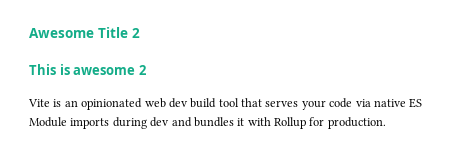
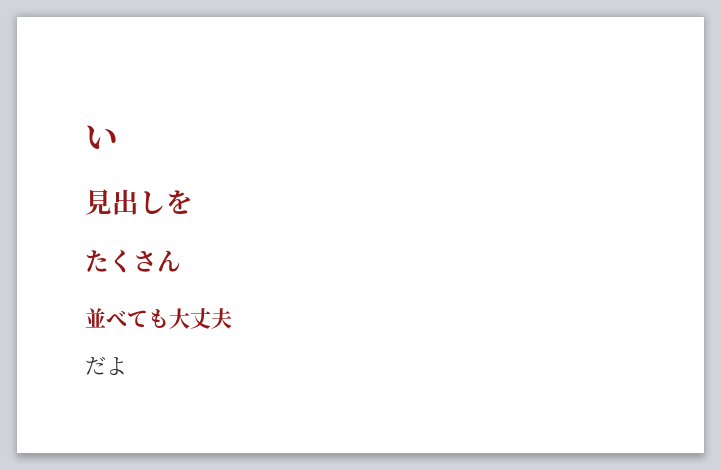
- Awesome Title 2
- This is awesome 2
- Vite is an opinionated web dev build tool that serves your code via native ES Module imports during dev and bundles it with Rollup for production.
+ い
+ 見出しを
+ たくさん
+ 並べても大丈夫
+ だよ

